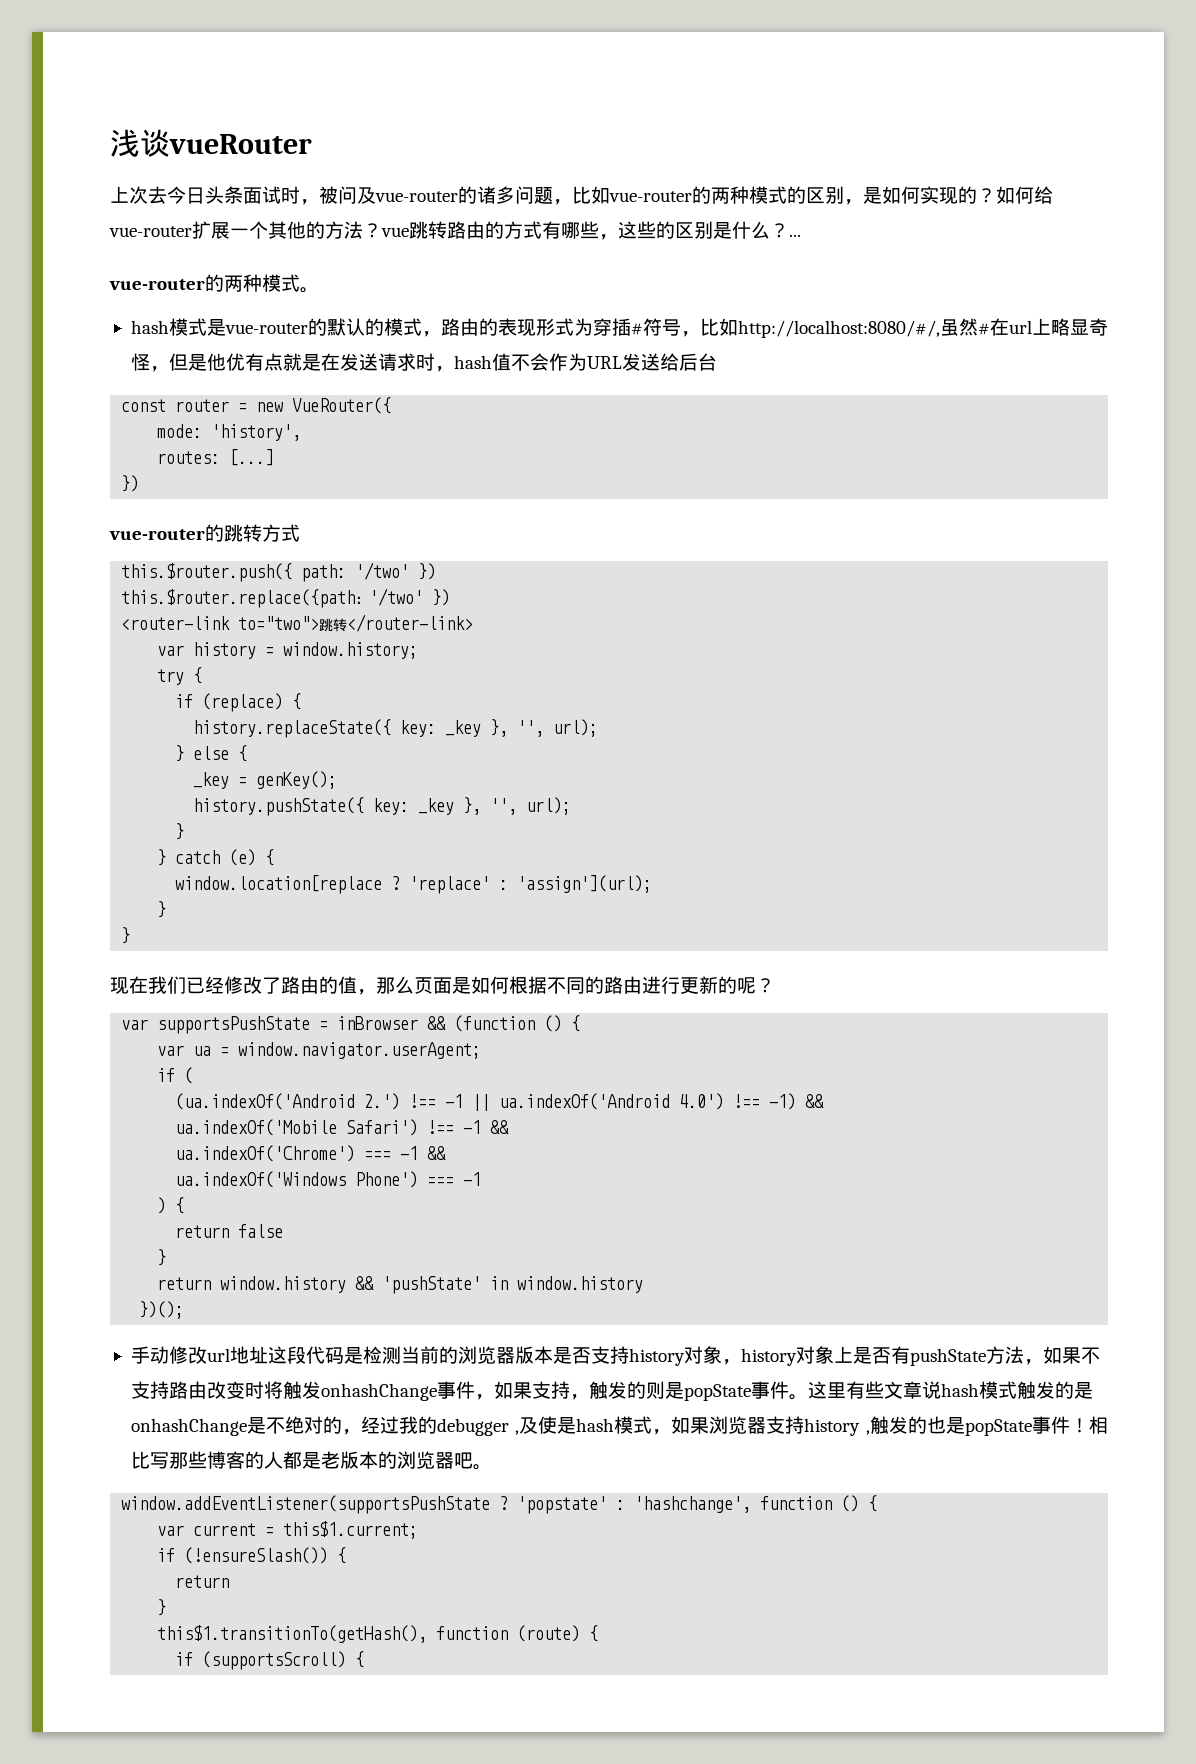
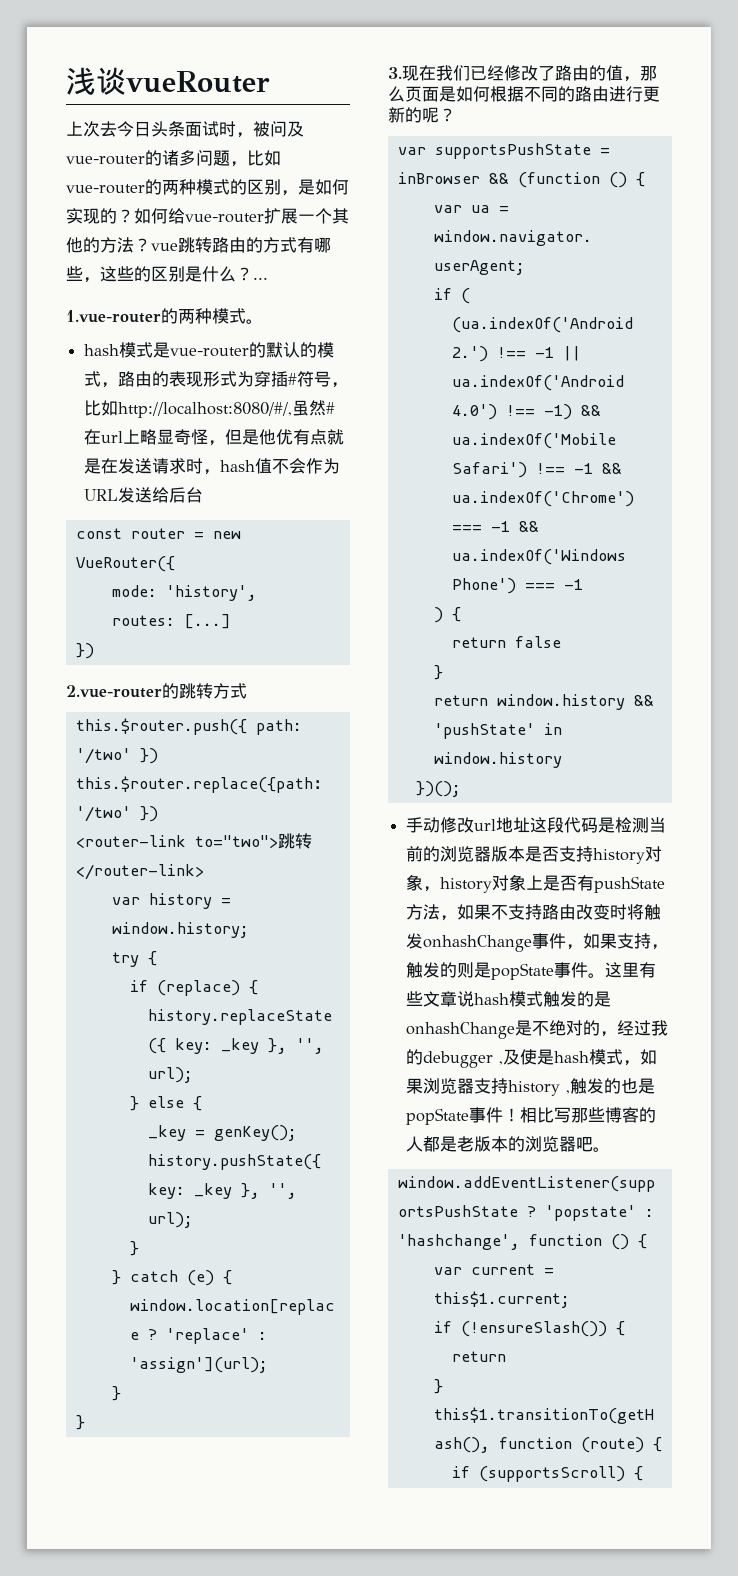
- vue-router的两种模式。
+ 1.vue-router的两种模式。
- vue-router的跳转方式
+ 2.vue-router的跳转方式
- 现在我们已经修改了路由的值，那么页面是如何根据不同的路由进行更新的呢？
+ 3.现在我们已经修改了路由的值，那么页面是如何根据不同的路由进行更新的呢？

